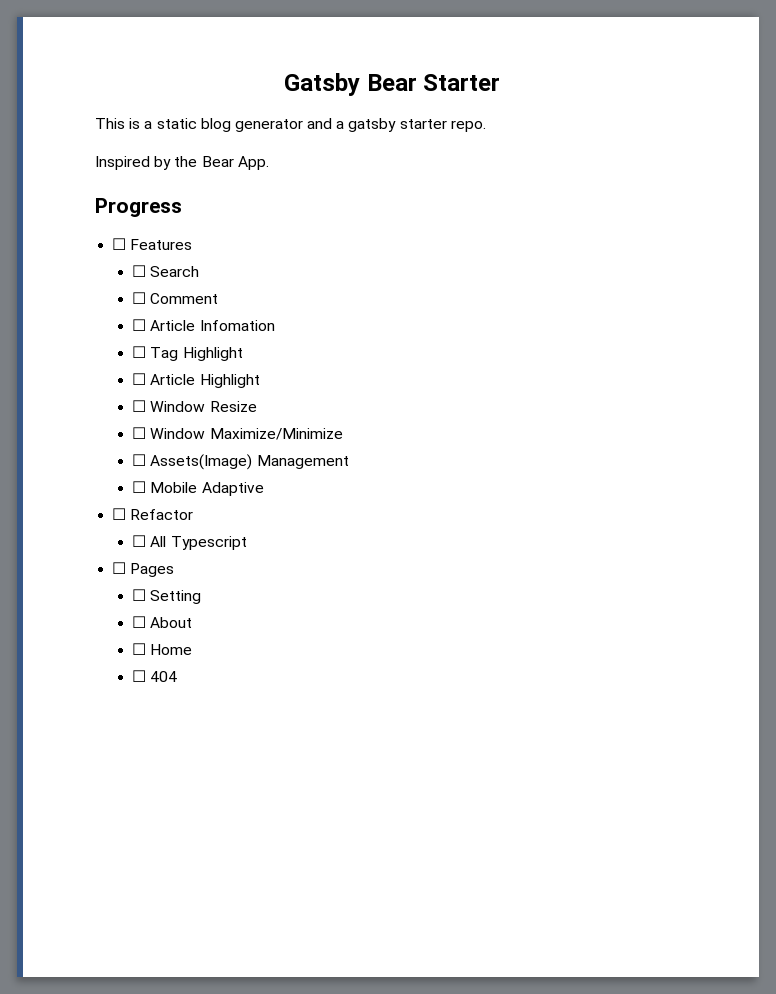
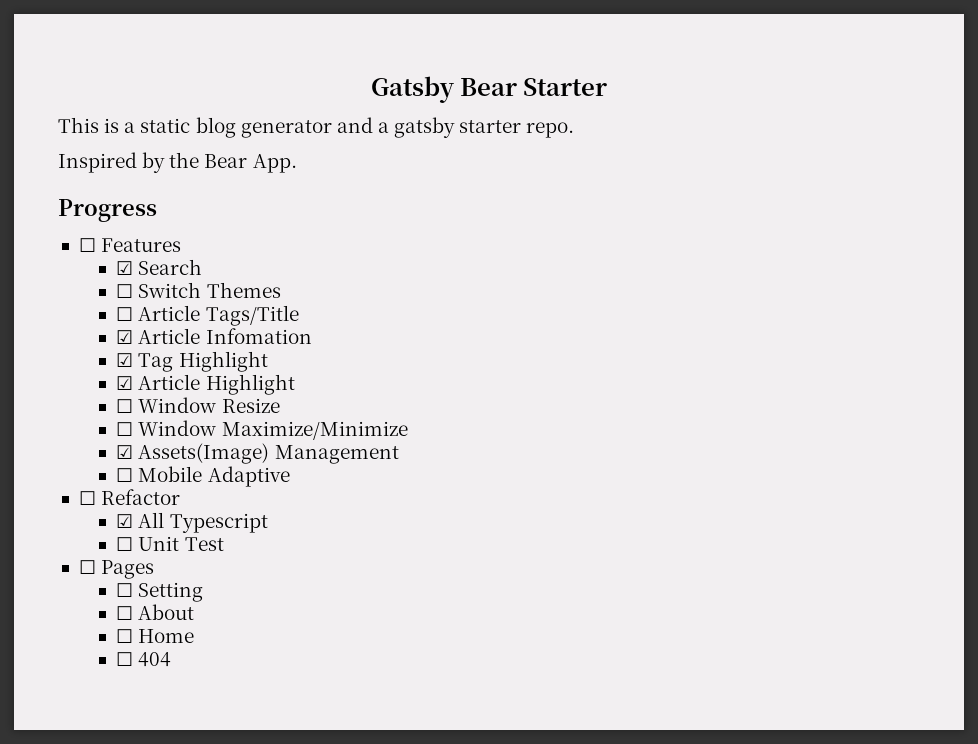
- ☐ Search
+ ☑ Search
- ☐ Comment
- ☐ Article Infomation
+ ☐ Switch Themes
+ ☐ Article Tags/Title
+ ☑ Article Infomation
- ☐ Tag Highlight
+ ☑ Tag Highlight
- ☐ Article Highlight
+ ☑ Article Highlight
- ☐ Assets(Image) Management
+ ☑ Assets(Image) Management
- ☐ All Typescript
+ ☑ All Typescript
+ ☐ Unit Test

